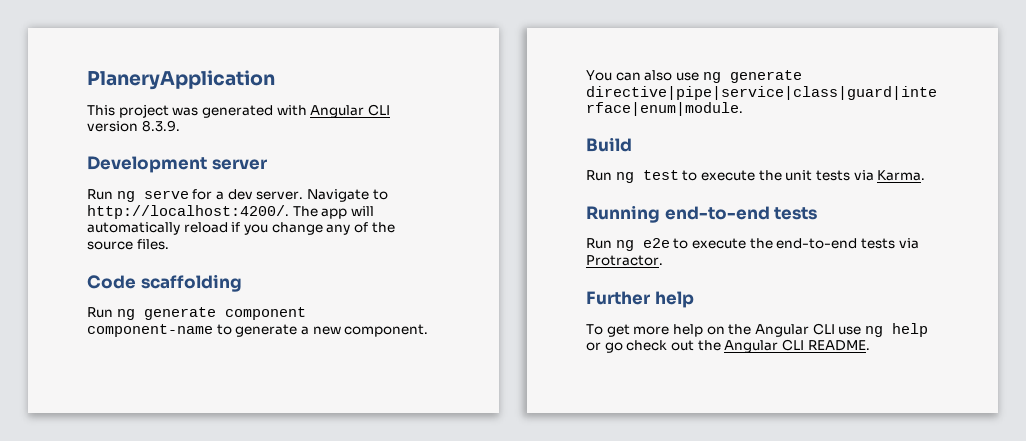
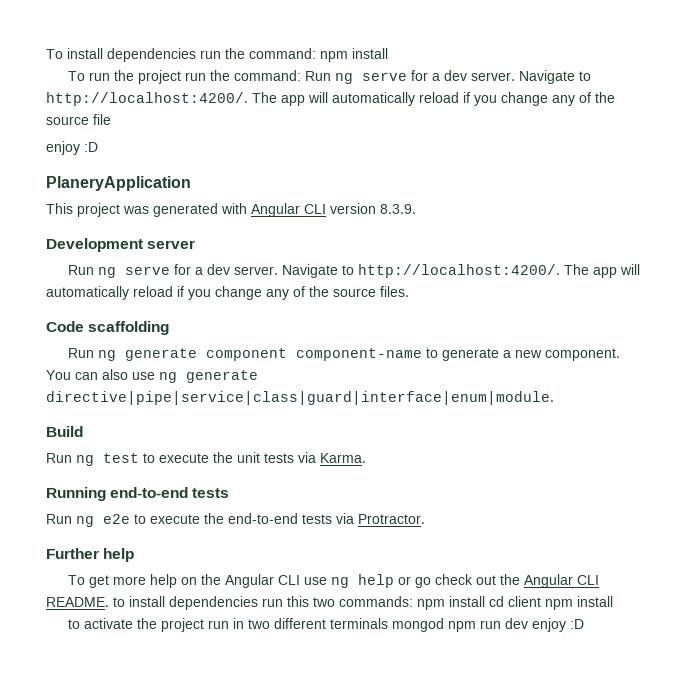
+ To install dependencies run the command: npm install
+ To run the project run the command: Run ng serve for a dev server. Navigate to http://localhost:4200/. The app will automatically reload if you change any of the source file
+ enjoy :D
- To get more help on the Angular CLI use ng help or go check out the Angular CLI README.
+ To get more help on the Angular CLI use ng help or go check out the Angular CLI README. to install dependencies run this two commands: npm install cd client npm install
+ to activate the project run in two different terminals mongod npm run dev enjoy :D

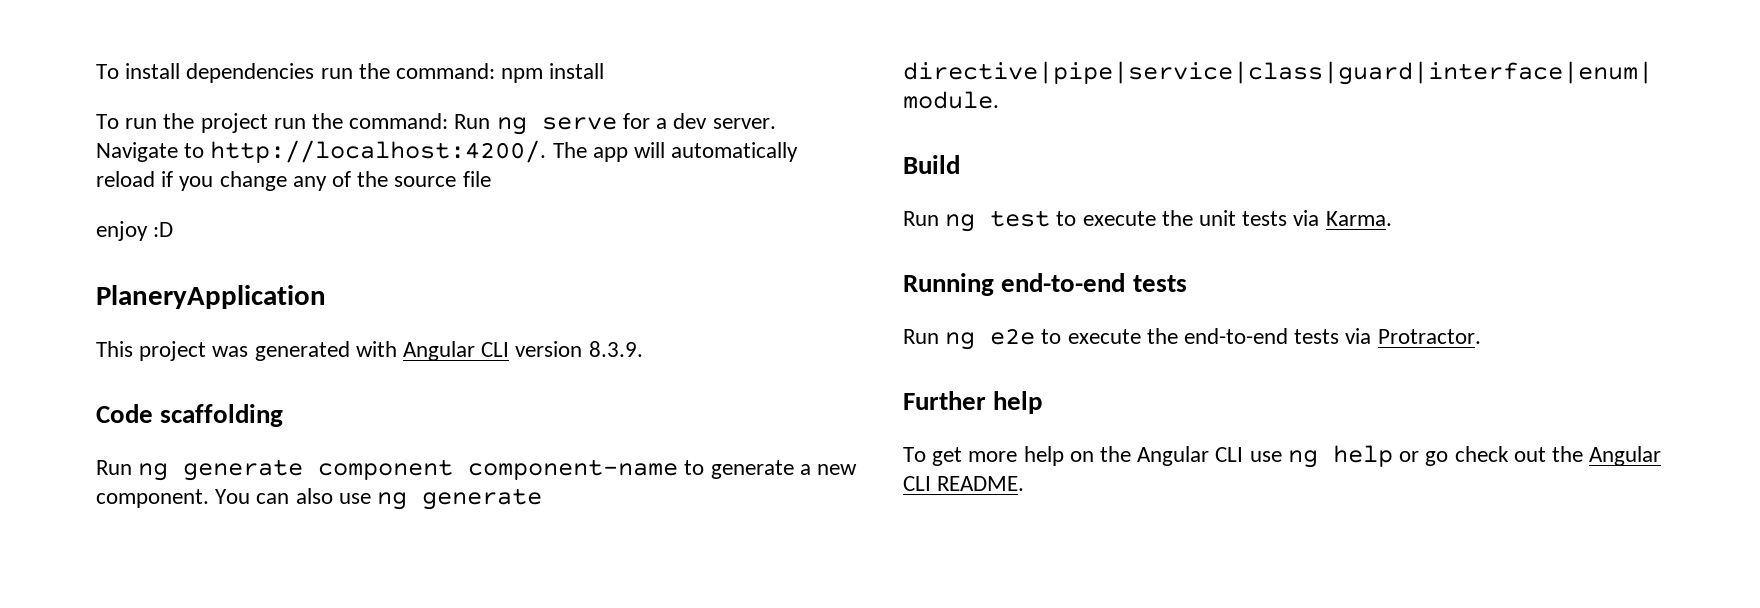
- Development server
- Run ng serve for a dev server. Navigate to http://localhost:4200/. The app will automatically reload if you change any of the source files.
- To get more help on the Angular CLI use ng help or go check out the Angular CLI README. to install dependencies run this two commands: npm install cd client npm install
- to activate the project run in two different terminals mongod npm run dev enjoy :D
+ To get more help on the Angular CLI use ng help or go check out the Angular CLI README.

